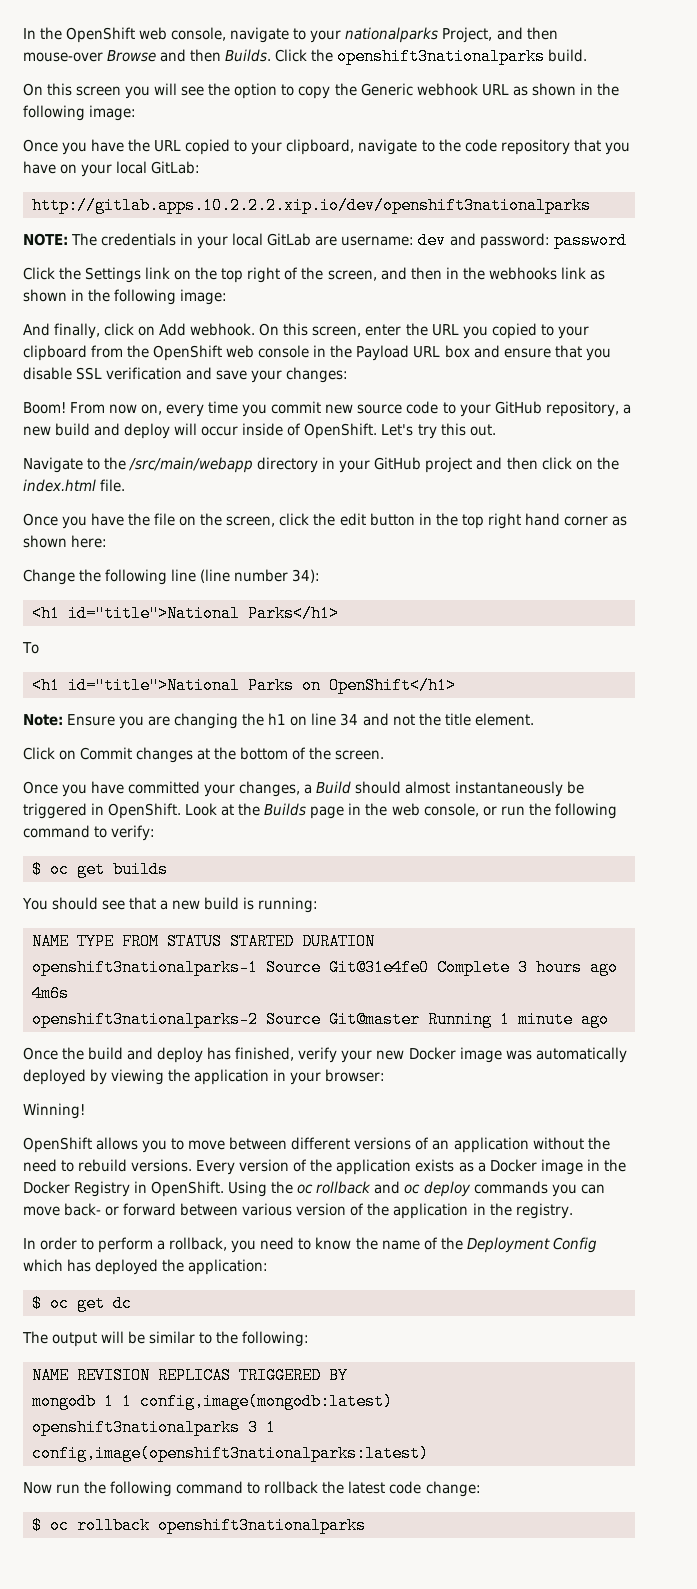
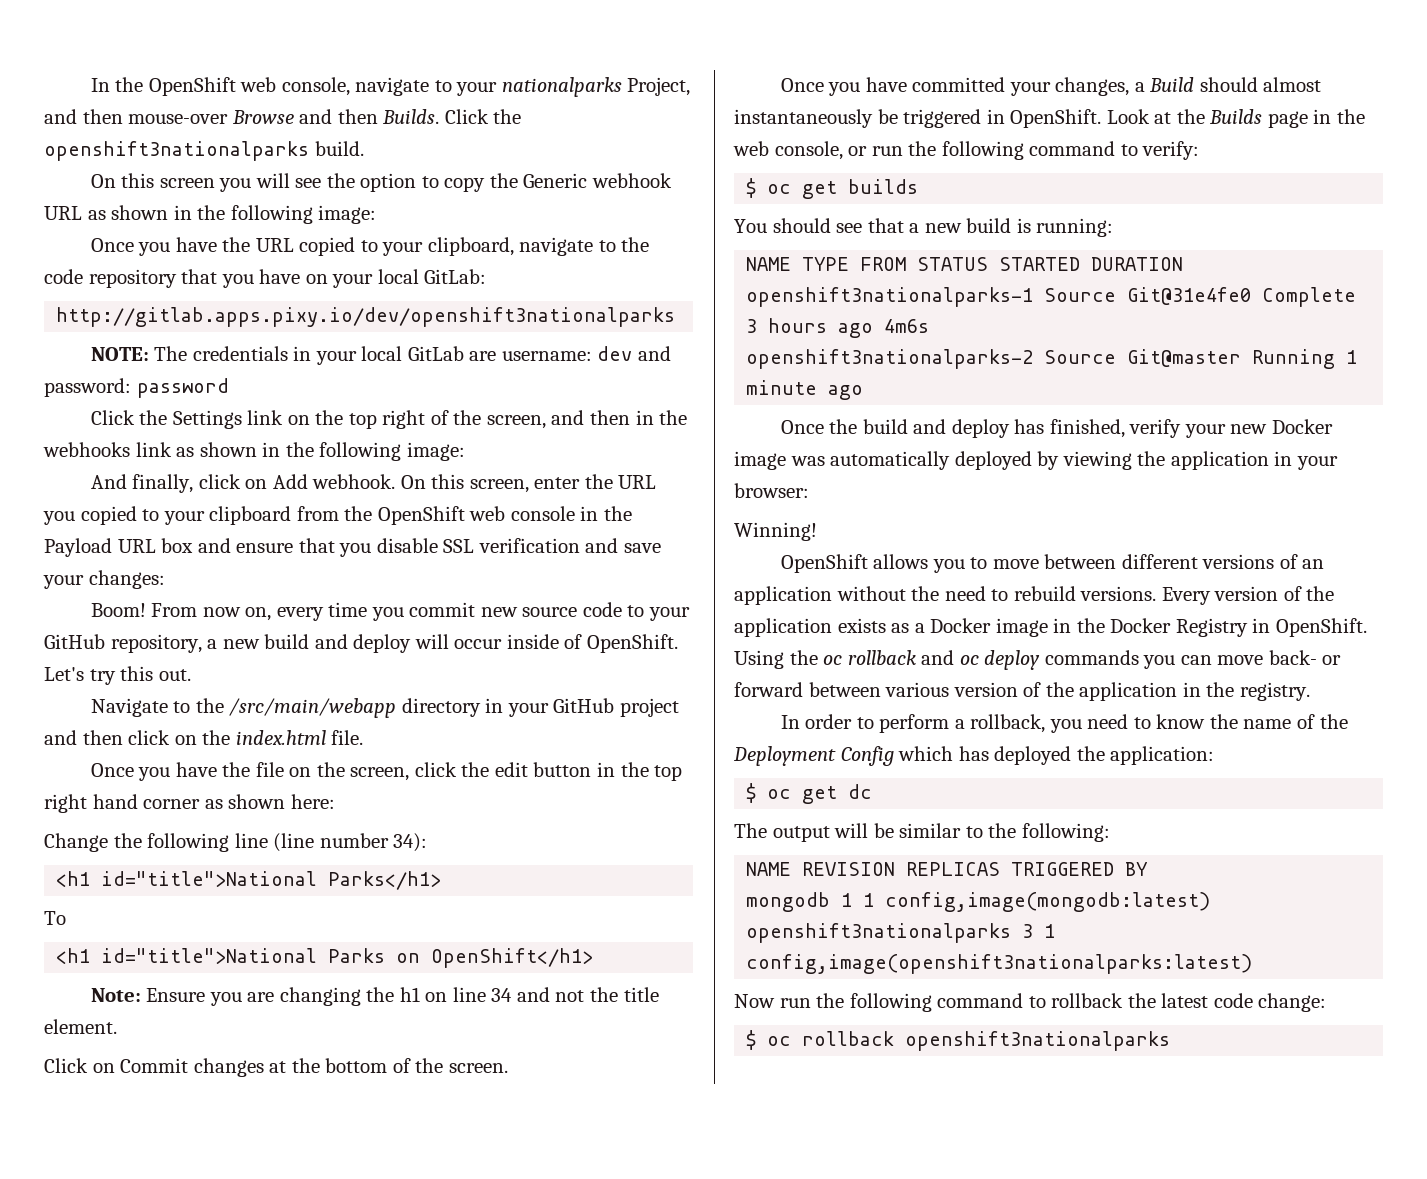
- http://gitlab.apps.10.2.2.2.xip.io/dev/openshift3nationalparks
+ http://gitlab.apps.pixy.io/dev/openshift3nationalparks

